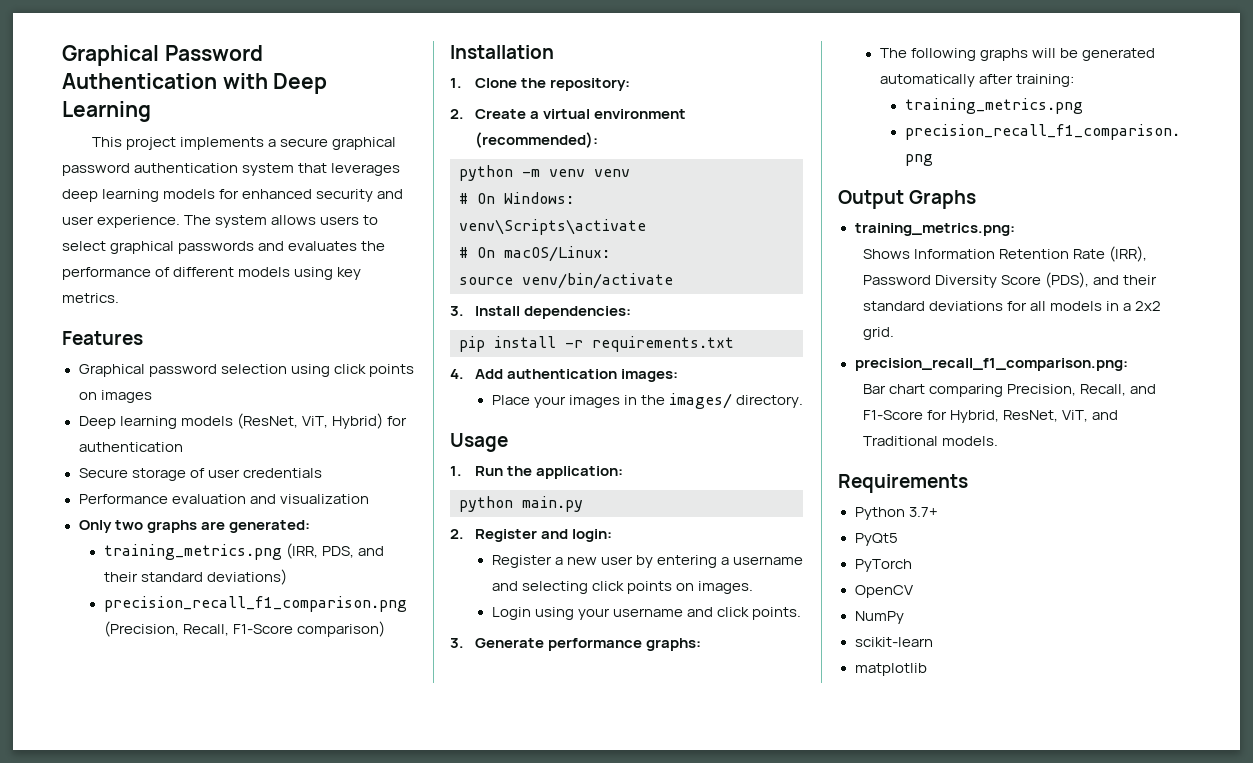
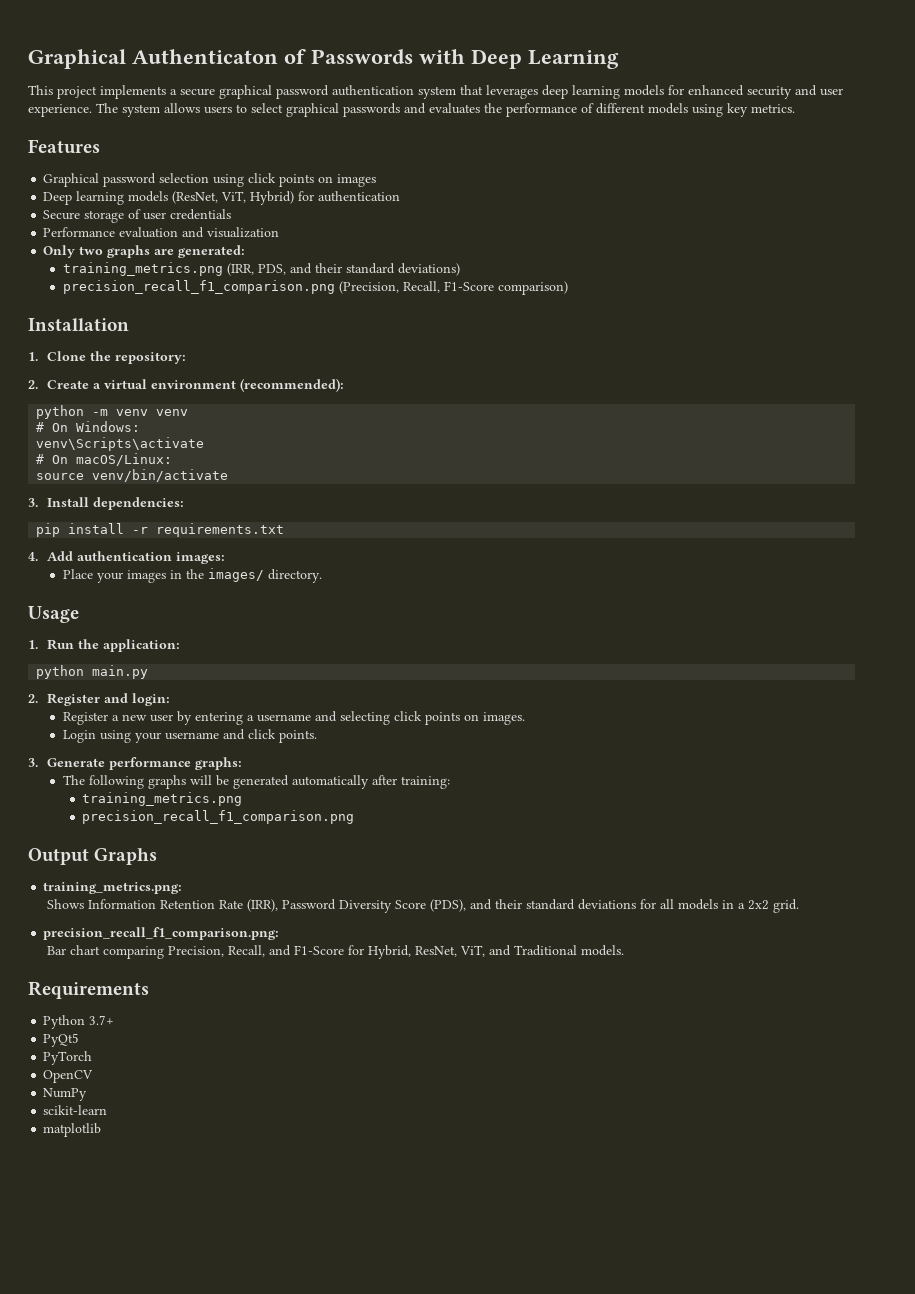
- Graphical Password Authentication with Deep Learning
+ Graphical Authenticaton of Passwords with Deep Learning

